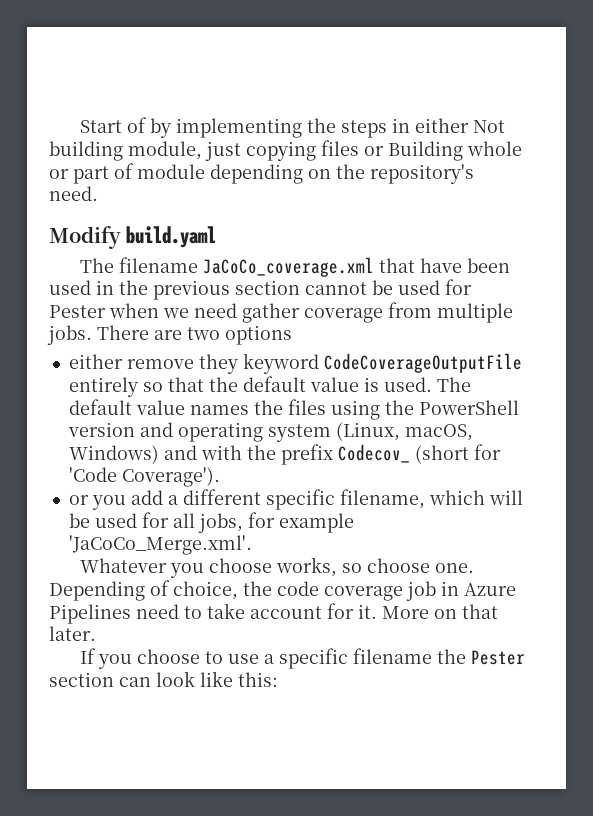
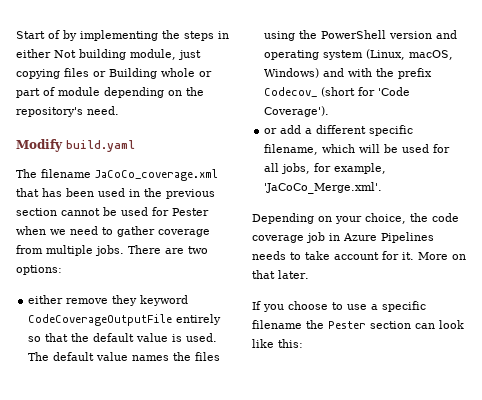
- The filename JaCoCo_coverage.xml that have been used in the previous section cannot be used for Pester when we need gather coverage from multiple jobs.
+ The filename JaCoCo_coverage.xml that has been used in the previous section cannot be used for Pester when we need to gather coverage from multiple jobs.
- There are two options
+ There are two options:
- or you add a different specific filename, which will be used for all jobs, for example 'JaCoCo_Merge.xml'.
+ or add a different specific filename, which will be used for all jobs, for example, 'JaCoCo_Merge.xml'.
- Whatever you choose works, so choose one. Depending of choice, the code coverage job in Azure Pipelines need to take account for it.
+ Depending on your choice, the code coverage job in Azure Pipelines needs to take account for it.

